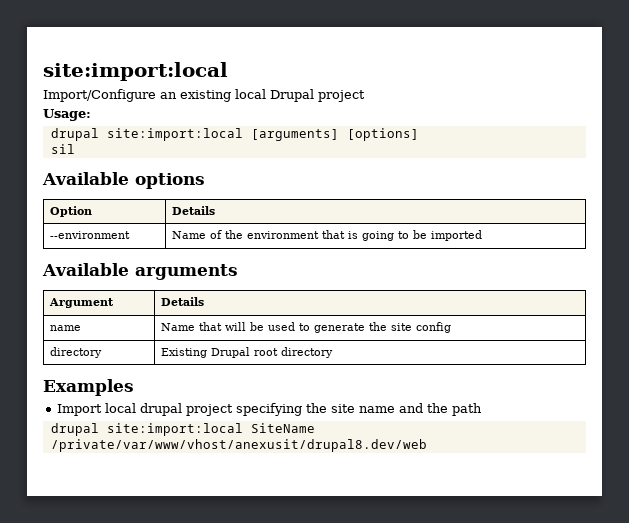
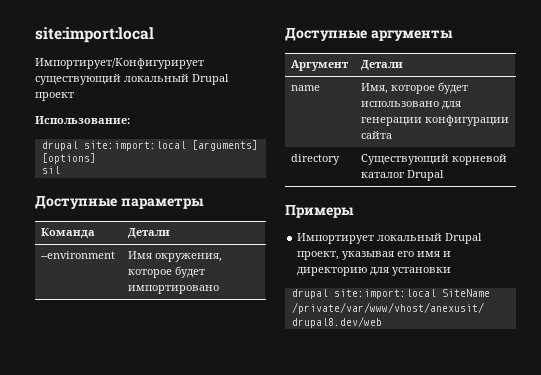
- Import/Configure an existing local Drupal project
- Usage:
+ Импортирует/Конфигурирует существующий локальный Drupal проект
+ Использование:
- Available options
- Option | Details
- --environment | Name of the environment that is going to be imported
- Available arguments
- Argument | Details
- name | Name that will be used to generate the site config
- directory | Existing Drupal root directory
- Examples
- Import local drupal project specifying the site name and the path
+ Доступные параметры
+ Команда | Детали
+ --environment | Имя окружения, которое будет импортировано
+ Доступные аргументы
+ Аргумент | Детали
+ name | Имя, которое будет использовано для генерации конфигурации сайта
+ directory | Существующий корневой каталог Drupal
+ Примеры
+ Импортирует локальный Drupal проект, указывая его имя и директорию для установки

